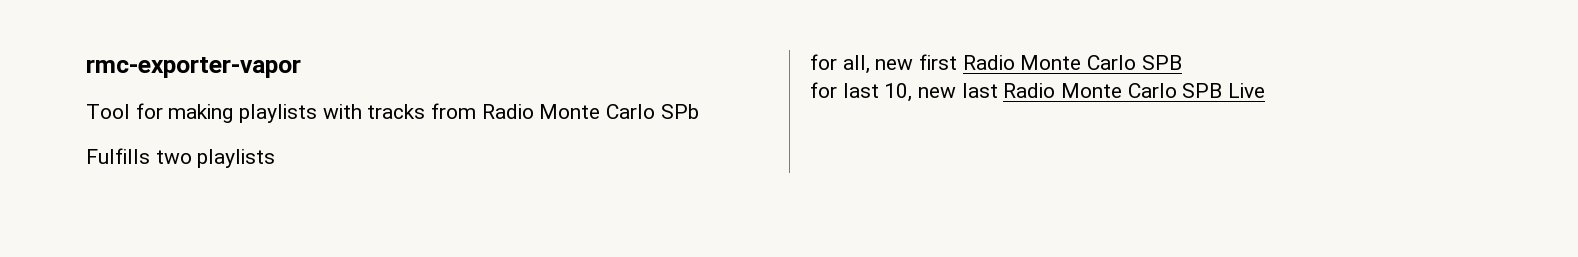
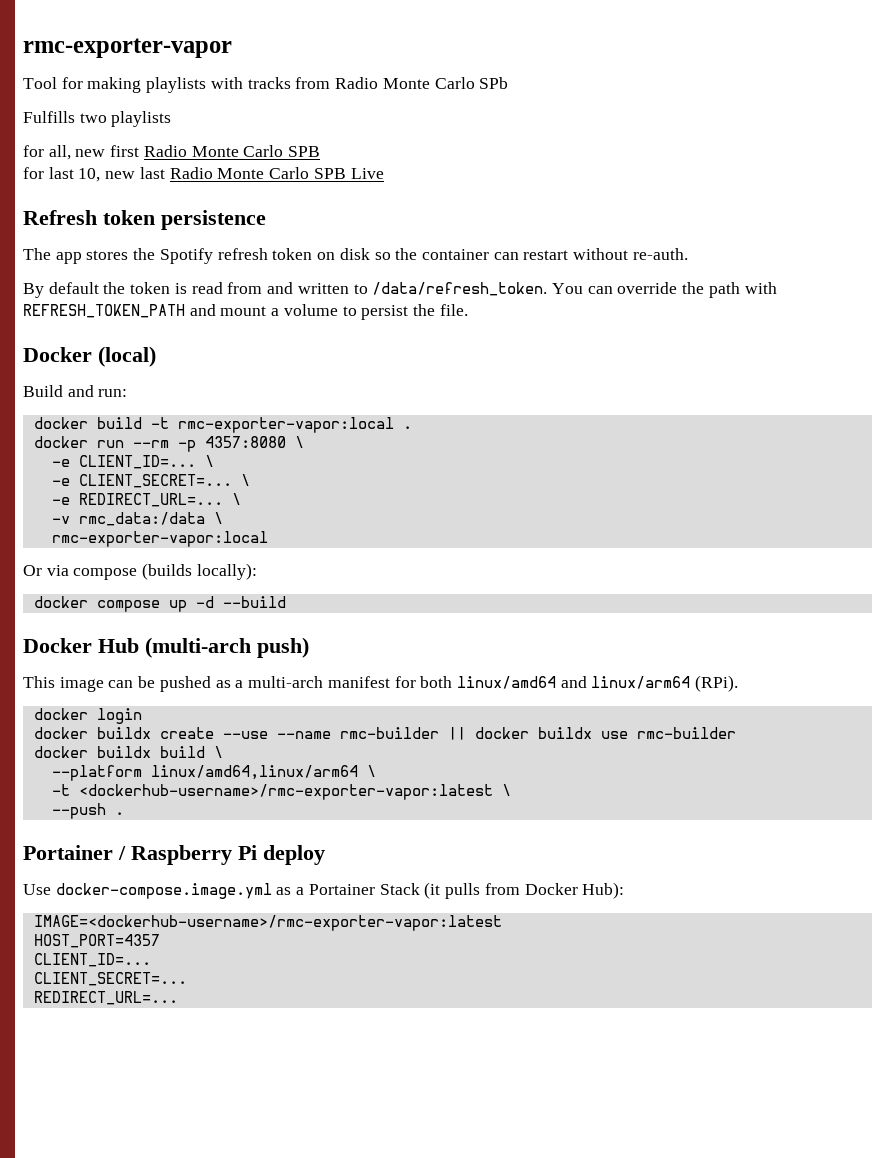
+ Refresh token persistence
+ The app stores the Spotify refresh token on disk so the container can restart without re-auth.
+ By default the token is read from and written to /data/refresh_token. You can override the path with REFRESH_TOKEN_PATH and mount a volume to persist the file.
+ Docker (local)
+ Build and run:
+ docker build -t rmc-exporter-vapor:local .
+ docker run --rm -p 4357:8080 \
+ -e CLIENT_ID=... \
+ -e CLIENT_SECRET=... \
+ -e REDIRECT_URL=... \
+ -v rmc_data:/data \
+ rmc-exporter-vapor:local
+ Or via compose (builds locally):
+ docker compose up -d --build
+ Docker Hub (multi-arch push)
+ This image can be pushed as a multi-arch manifest for both linux/amd64 and linux/arm64 (RPi).
+ docker login
+ docker buildx create --use --name rmc-builder || docker buildx use rmc-builder
+ docker buildx build \
+ --platform linux/amd64,linux/arm64 \
+ -t <dockerhub-username>/rmc-exporter-vapor:latest \
+ --push .
+ Portainer / Raspberry Pi deploy
+ Use docker-compose.image.yml as a Portainer Stack (it pulls from Docker Hub):
+ IMAGE=<dockerhub-username>/rmc-exporter-vapor:latest
+ HOST_PORT=4357
+ CLIENT_ID=...
+ CLIENT_SECRET=...
+ REDIRECT_URL=...

